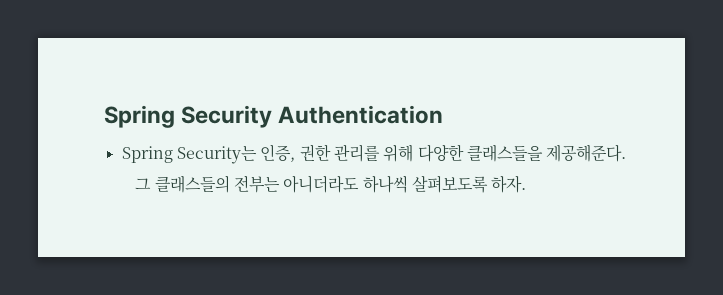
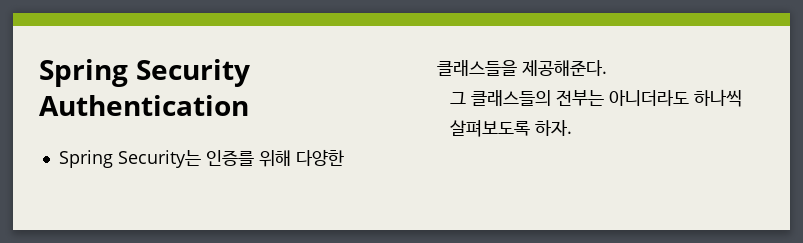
- Spring Security는 인증, 권한 관리를 위해 다양한 클래스들을 제공해준다.
+ Spring Security는 인증를 위해 다양한 클래스들을 제공해준다.

